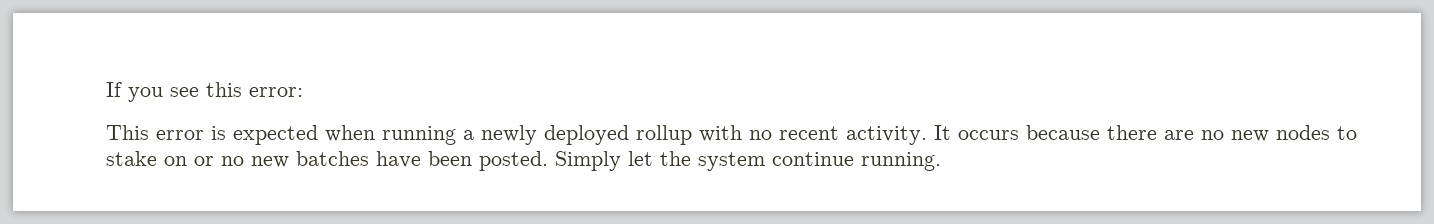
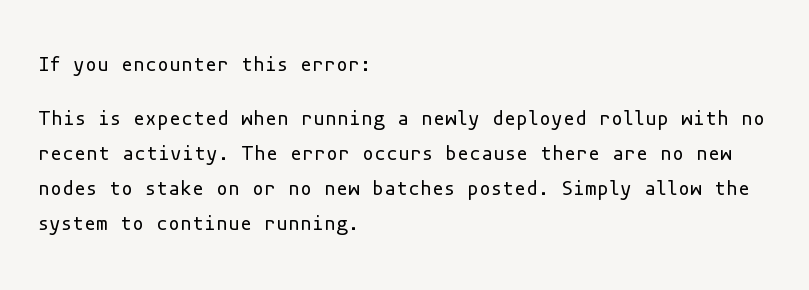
- If you see this error:
+ If you encounter this error:
- This error is expected when running a newly deployed rollup with no recent activity.
+ This is expected when running a newly deployed rollup with no recent activity.
- It occurs because there are no new nodes to stake on or no new batches have been posted.
+ The error occurs because there are no new nodes to stake on or no new batches posted.
- Simply let the system continue running.
+ Simply allow the system to continue running.

